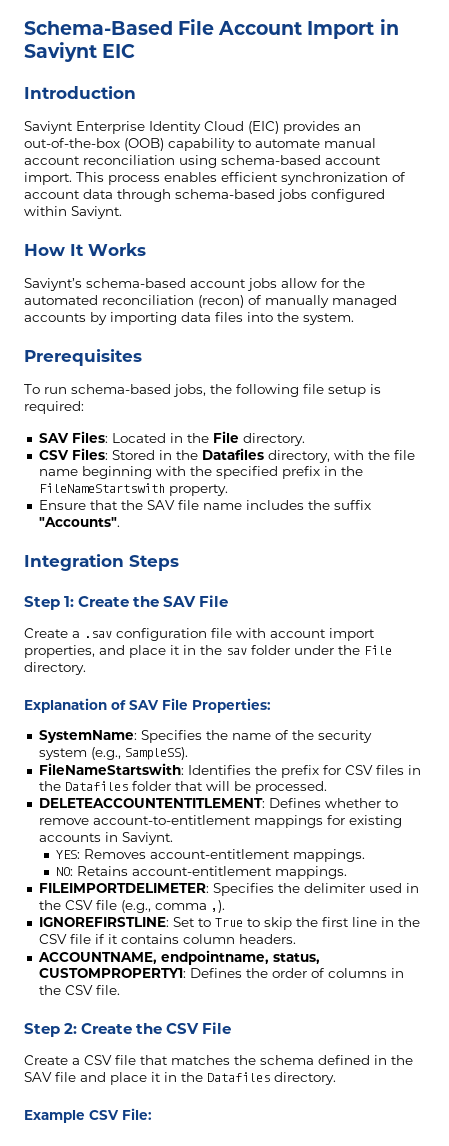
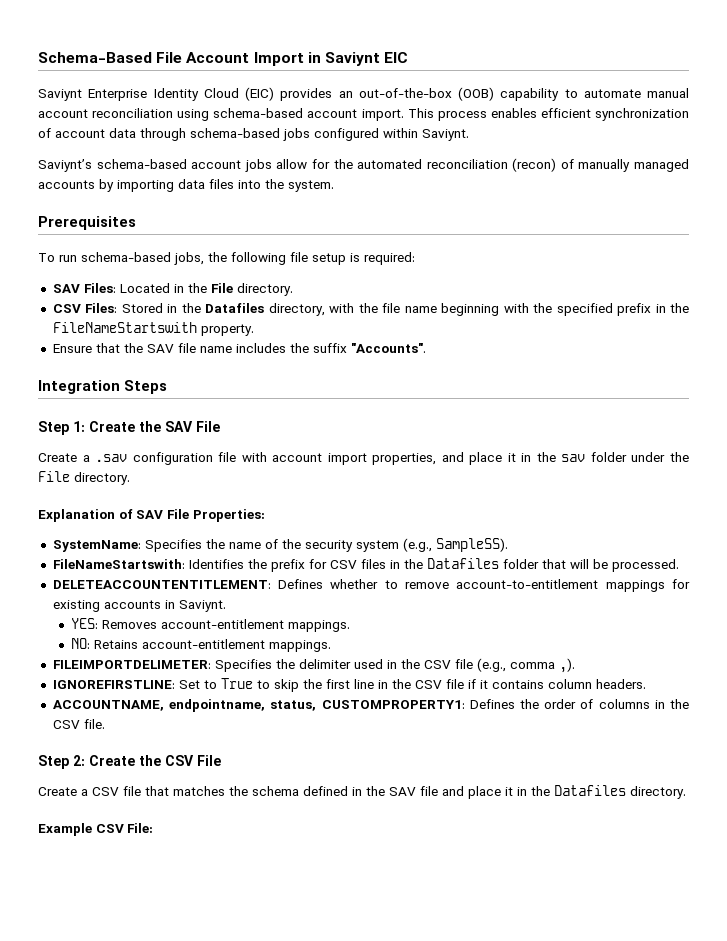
- Introduction
- How It Works

